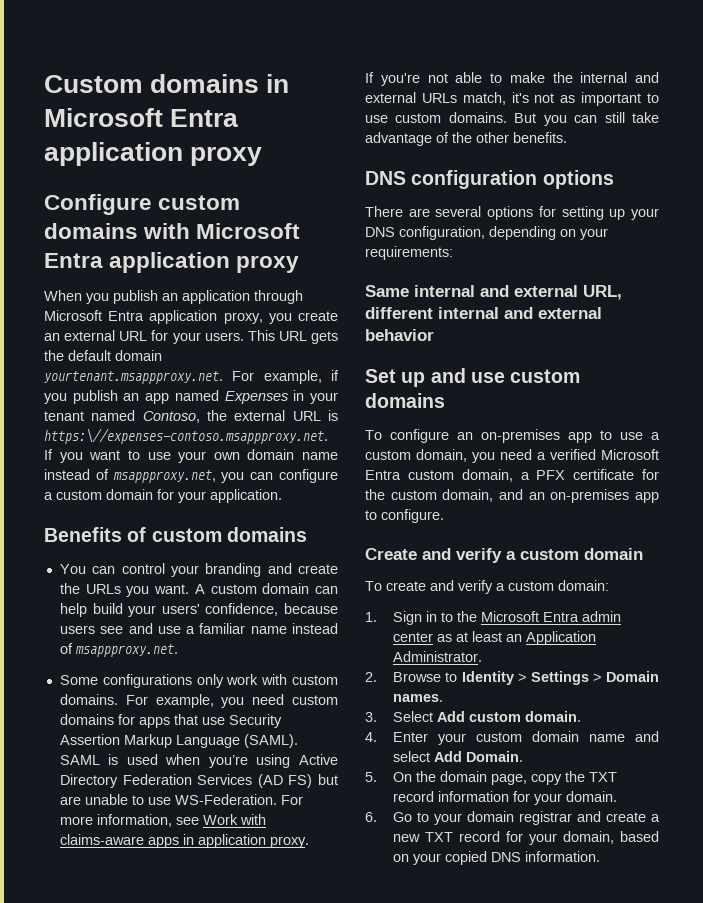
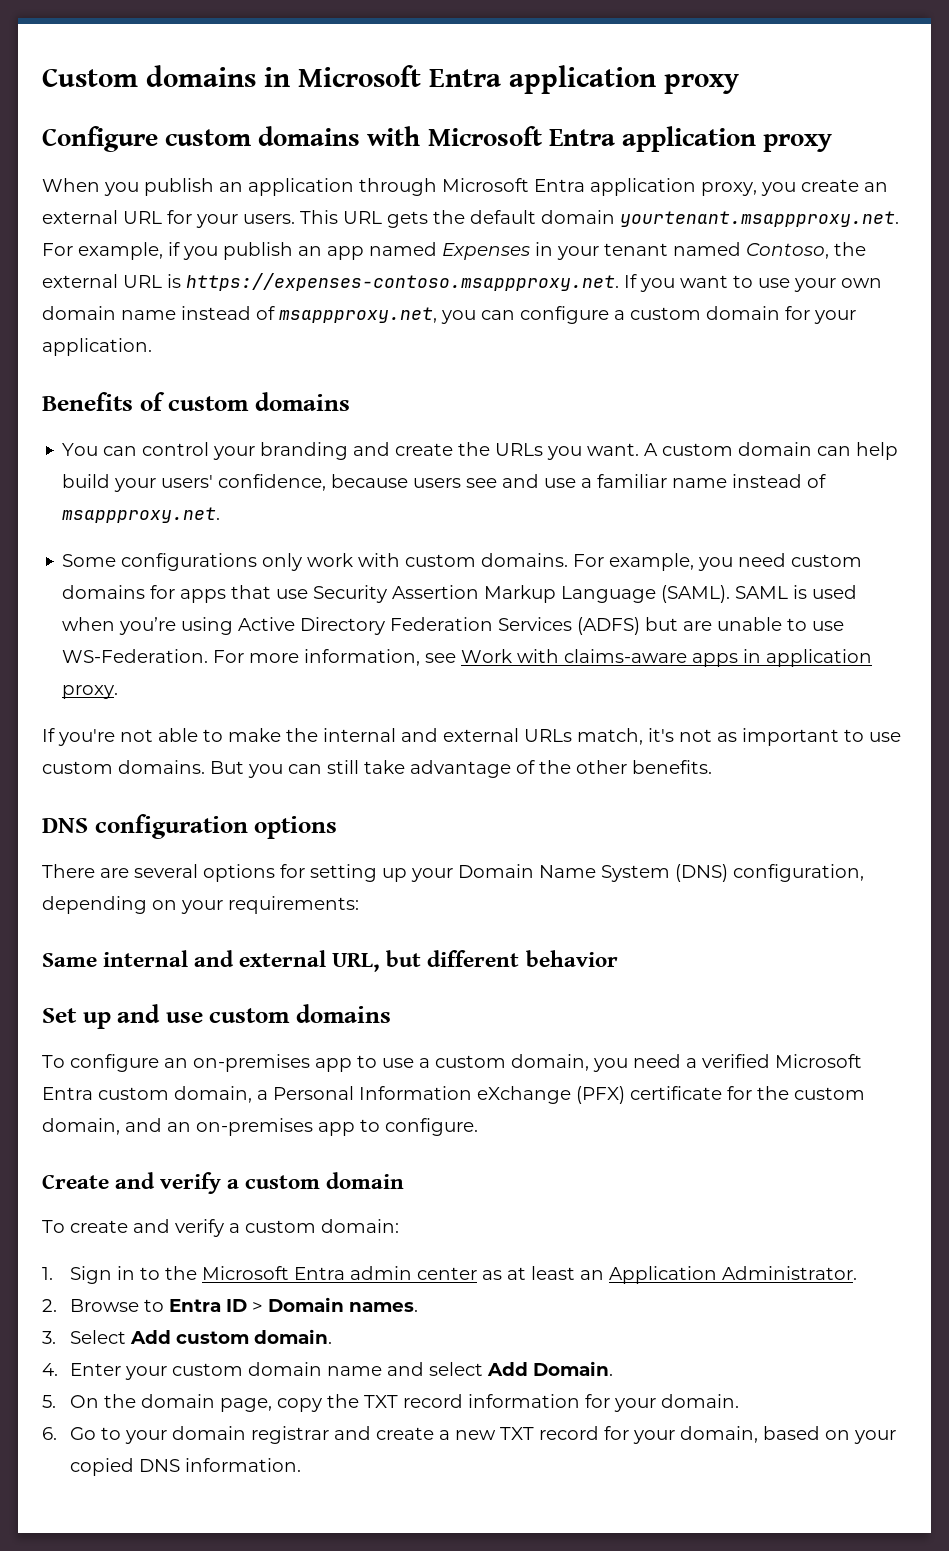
- This URL gets the default domain yourtenant.msappproxy.net. For example, if you publish an app named Expenses in your tenant named Contoso, the external URL is https:\//expenses-contoso.msappproxy.net. If you want to use your own domain name instead of msappproxy.net, you can configure a custom domain for your application.
+ This URL gets the default domain yourtenant.msappproxy.net. For example, if you publish an app named Expenses in your tenant named Contoso, the external URL is https://expenses-contoso.msappproxy.net. If you want to use your own domain name instead of msappproxy.net, you can configure a custom domain for your application.
- SAML is used when you’re using Active Directory Federation Services (AD FS) but are unable to use WS-Federation.
+ SAML is used when you’re using Active Directory Federation Services (ADFS) but are unable to use WS-Federation.
- There are several options for setting up your DNS configuration, depending on your requirements:
+ There are several options for setting up your Domain Name System (DNS) configuration, depending on your requirements:
- Same internal and external URL, different internal and external behavior
+ Same internal and external URL, but different behavior
- To configure an on-premises app to use a custom domain, you need a verified Microsoft Entra custom domain, a PFX certificate for the custom domain, and an on-premises app to configure.
+ To configure an on-premises app to use a custom domain, you need a verified Microsoft Entra custom domain, a Personal Information eXchange (PFX) certificate for the custom domain, and an on-premises app to configure.
- 2. Browse to Identity > Settings > Domain names.
+ 2. Browse to Entra ID > Domain names.

